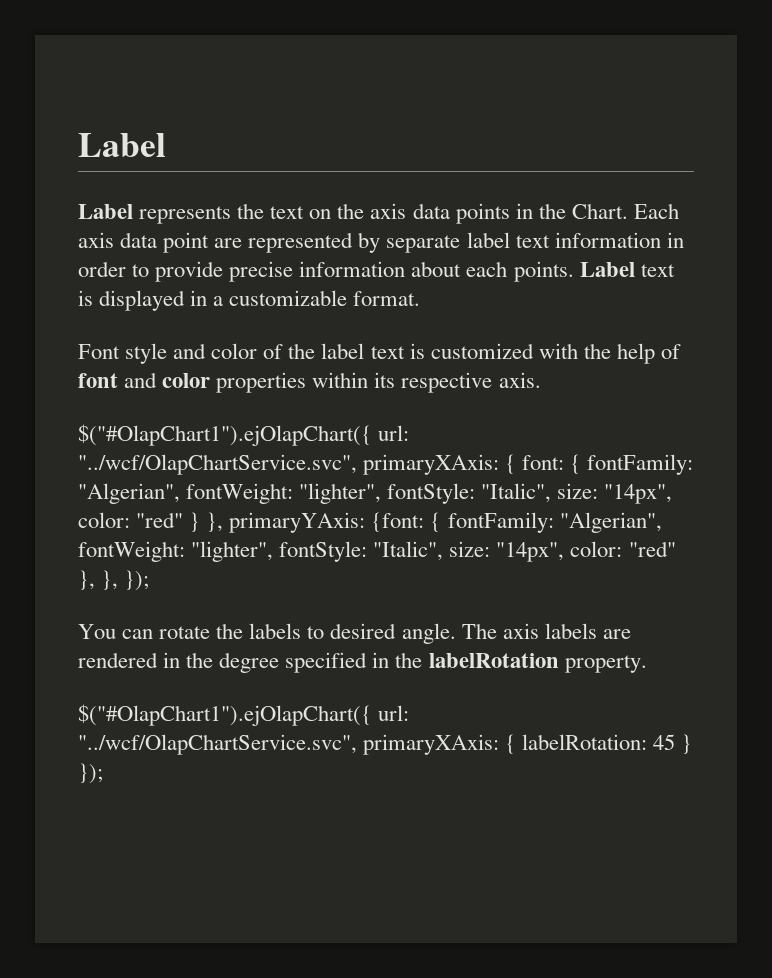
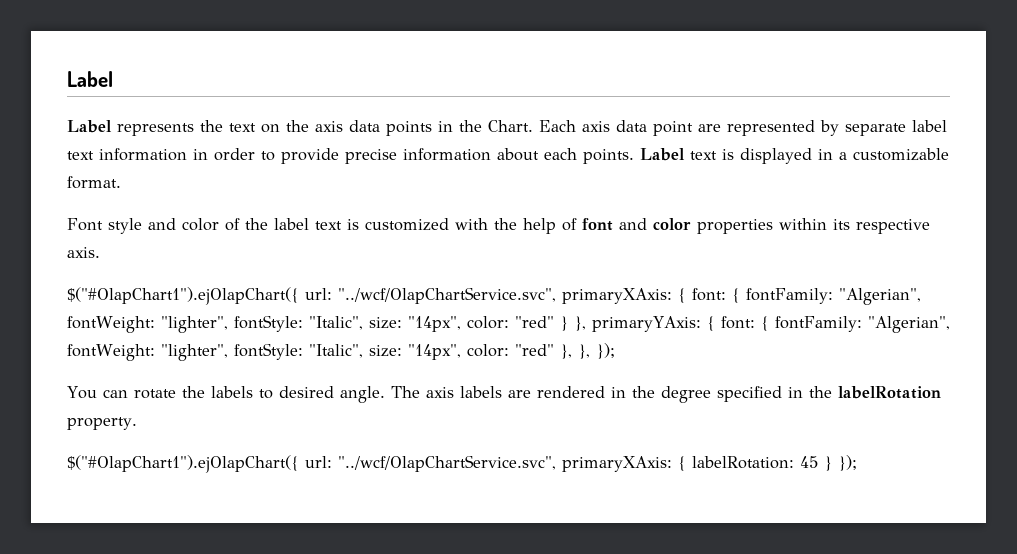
- $("#OlapChart1").ejOlapChart({ url: "../wcf/OlapChartService.svc", primaryXAxis: { font: { fontFamily: "Algerian", fontWeight: "lighter", fontStyle: "Italic", size: "14px", color: "red" } }, primaryYAxis: {font: { fontFamily: "Algerian", fontWeight: "lighter", fontStyle: "Italic", size: "14px", color: "red" }, }, });
+ $("#OlapChart1").ejOlapChart({ url: "../wcf/OlapChartService.svc", primaryXAxis: { font: { fontFamily: "Algerian", fontWeight: "lighter", fontStyle: "Italic", size: "14px", color: "red" } }, primaryYAxis: { font: { fontFamily: "Algerian", fontWeight: "lighter", fontStyle: "Italic", size: "14px", color: "red" }, }, });

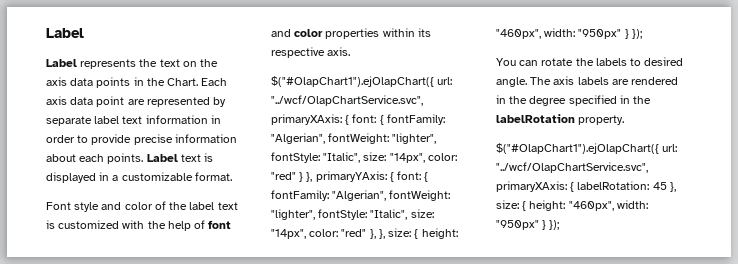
- $("#OlapChart1").ejOlapChart({ url: "../wcf/OlapChartService.svc", primaryXAxis: { font: { fontFamily: "Algerian", fontWeight: "lighter", fontStyle: "Italic", size: "14px", color: "red" } }, primaryYAxis: { font: { fontFamily: "Algerian", fontWeight: "lighter", fontStyle: "Italic", size: "14px", color: "red" }, }, });
+ $("#OlapChart1").ejOlapChart({ url: "../wcf/OlapChartService.svc", primaryXAxis: { font: { fontFamily: "Algerian", fontWeight: "lighter", fontStyle: "Italic", size: "14px", color: "red" } }, primaryYAxis: { font: { fontFamily: "Algerian", fontWeight: "lighter", fontStyle: "Italic", size: "14px", color: "red" }, }, size: { height: "460px", width: "950px" } });
- $("#OlapChart1").ejOlapChart({ url: "../wcf/OlapChartService.svc", primaryXAxis: { labelRotation: 45 } });
+ $("#OlapChart1").ejOlapChart({ url: "../wcf/OlapChartService.svc", primaryXAxis: { labelRotation: 45 }, size: { height: "460px", width: "950px" } });

